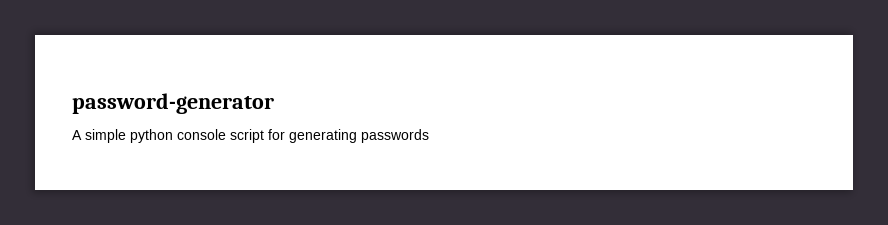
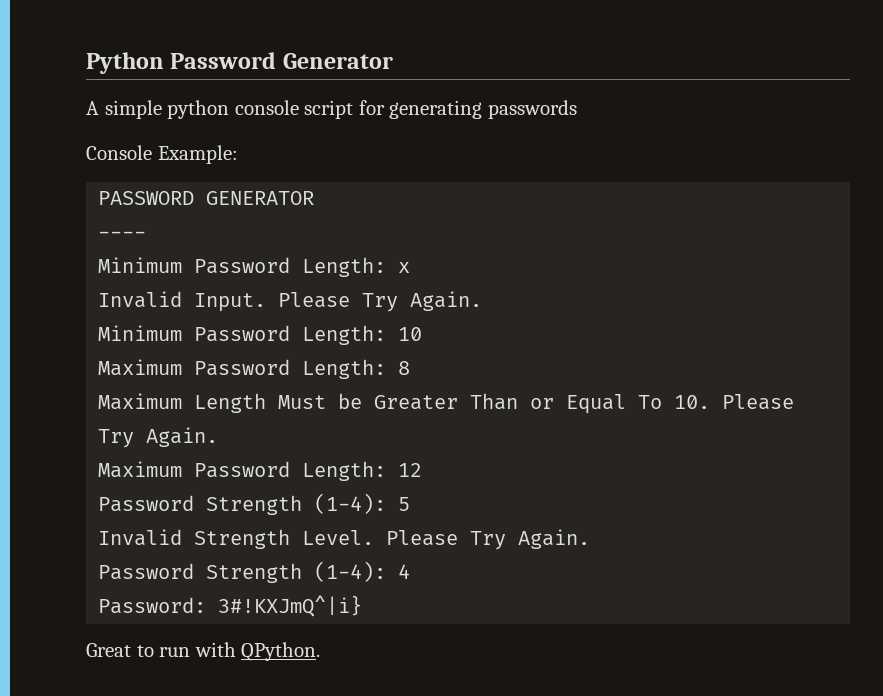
- password-generator
+ Python Password Generator
+ Console Example:
+ PASSWORD GENERATOR
+ ----
+ Minimum Password Length: x
+ Invalid Input. Please Try Again.
+ Minimum Password Length: 10
+ Maximum Password Length: 8
+ Maximum Length Must be Greater Than or Equal To 10. Please Try Again.
+ Maximum Password Length: 12
+ Password Strength (1-4): 5
+ Invalid Strength Level. Please Try Again.
+ Password Strength (1-4): 4
+ Password: 3#!KXJmQ^|i}
+ Great to run with QPython.

